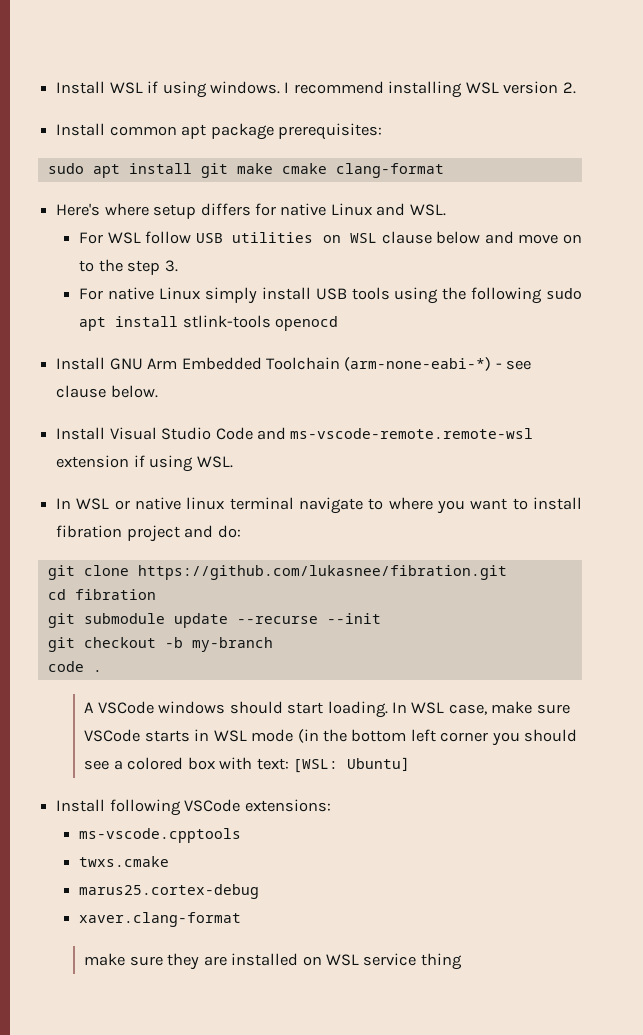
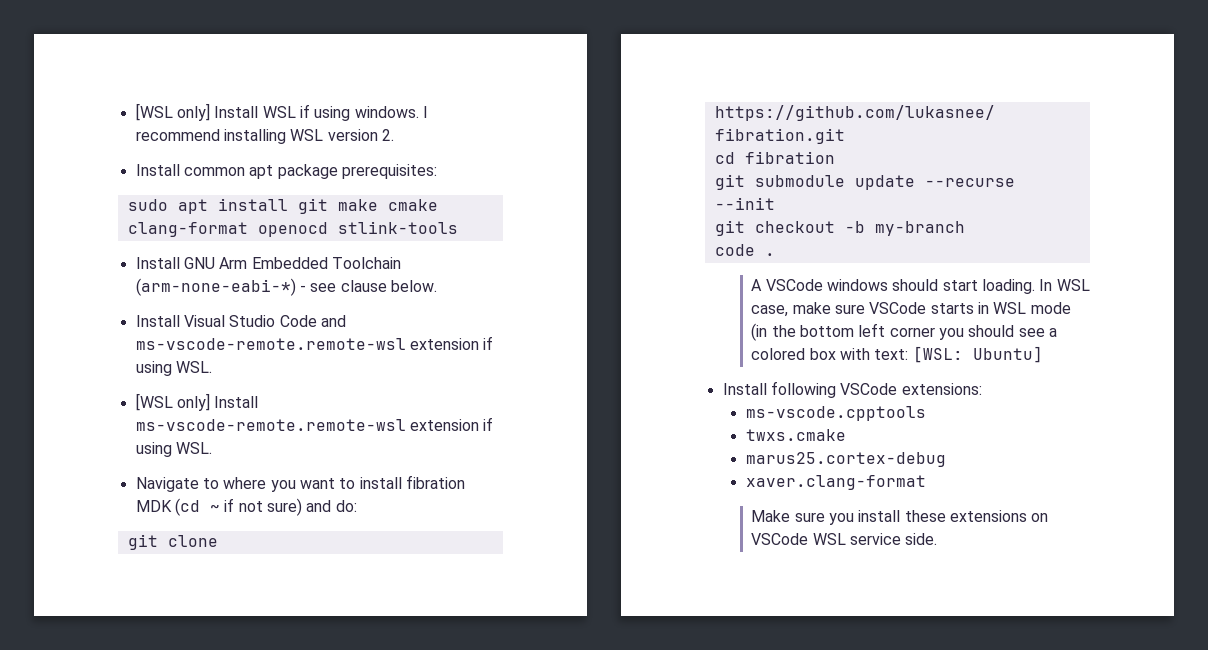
- Install WSL if using windows.
+ [WSL only] Install WSL if using windows.
- sudo apt install git make cmake clang-format
- Here's where setup differs for native Linux and WSL.
- For WSL follow USB utilities on WSL clause below and move on to the step 3.
- For native Linux simply install USB tools using the following sudo apt install stlink-tools openocd
+ sudo apt install git make cmake clang-format openocd stlink-tools
- In WSL or native linux terminal navigate to where you want to install fibration project and do:
+ [WSL only] Install ms-vscode-remote.remote-wsl extension if using WSL.
+ Navigate to where you want to install fibration MDK (cd ~ if not sure) and do:
- make sure they are installed on WSL service thing
+ Make sure you install these extensions on VSCode WSL service side.

